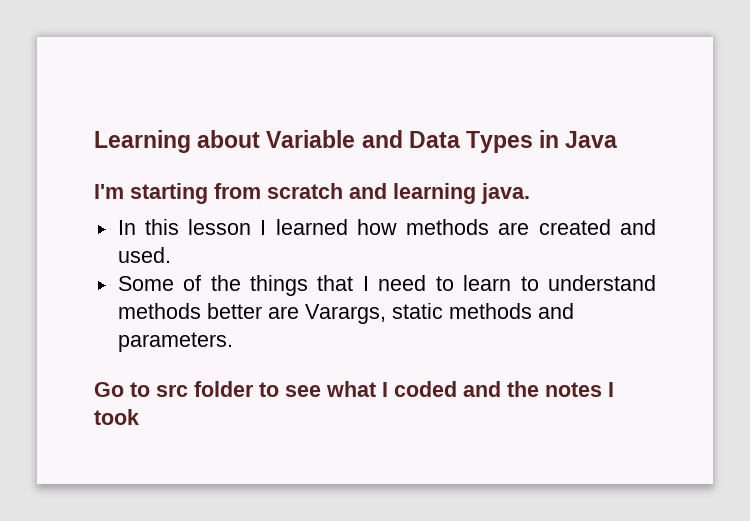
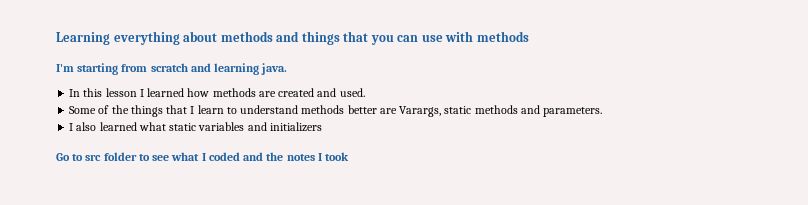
- Learning about Variable and Data Types in Java
+ Learning everything about methods and things that you can use with methods
- Some of the things that I need to learn to understand methods better are Varargs, static methods and parameters.
+ Some of the things that I learn to understand methods better are Varargs, static methods and parameters.
+ I also learned what static variables and initializers

